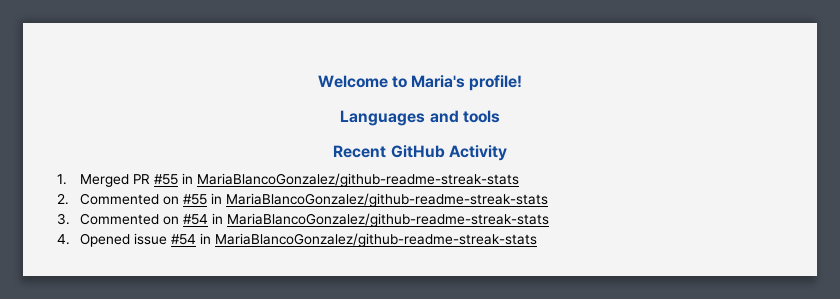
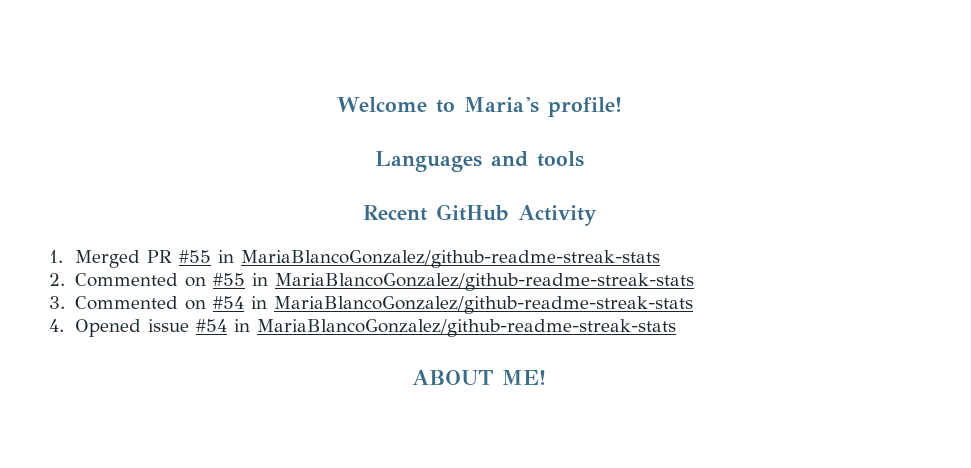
+ ABOUT ME!

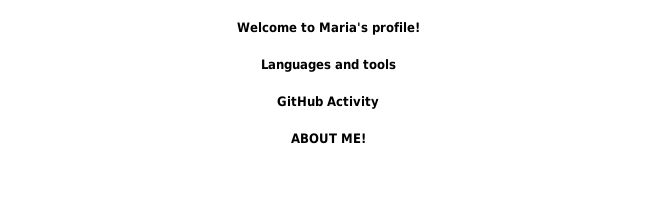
- Recent GitHub Activity
+ GitHub Activity
- 1. Merged PR #55 in MariaBlancoGonzalez/github-readme-streak-stats
- 2. Commented on #55 in MariaBlancoGonzalez/github-readme-streak-stats
- 3. Commented on #54 in MariaBlancoGonzalez/github-readme-streak-stats
- 4. Opened issue #54 in MariaBlancoGonzalez/github-readme-streak-stats

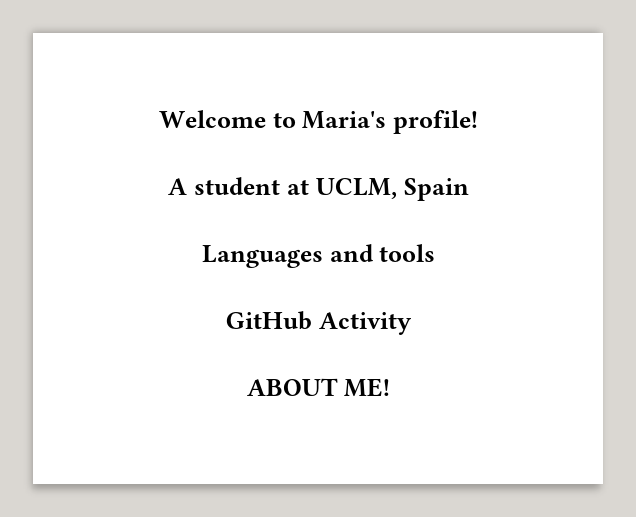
+ A student at UCLM, Spain

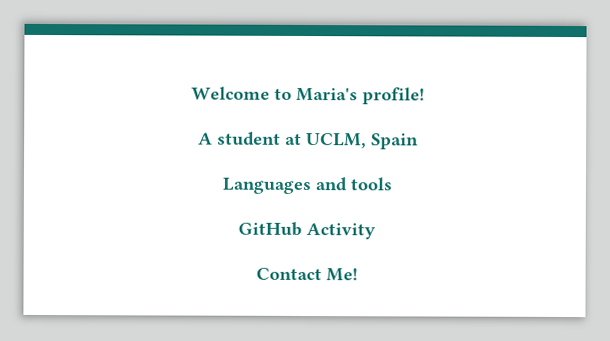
- ABOUT ME!
+ Contact Me!

